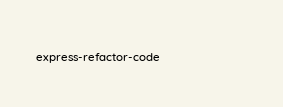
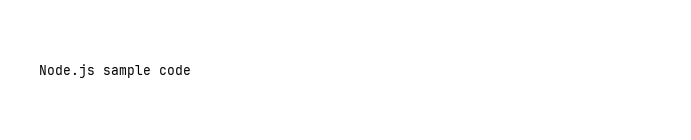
- express-refactor-code
+ Node.js sample code

